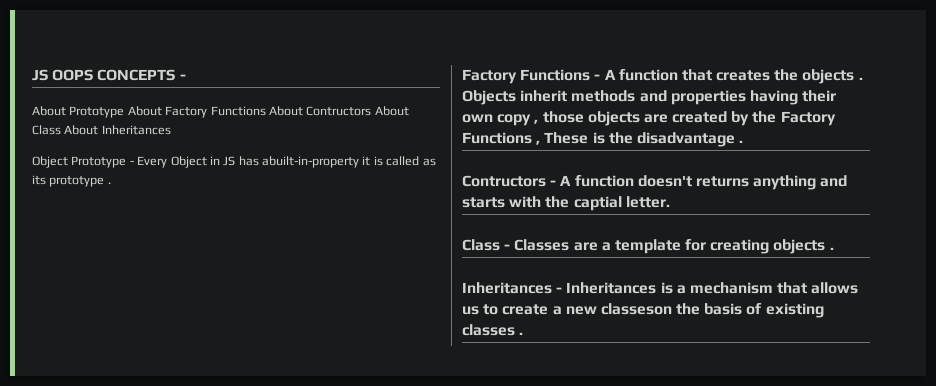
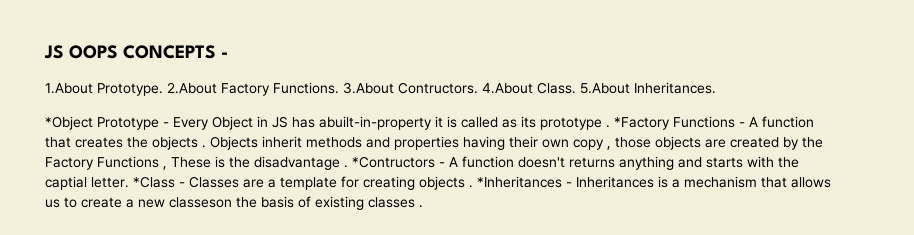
- About Prototype About Factory Functions About Contructors About Class About Inheritances
- Object Prototype - Every Object in JS has abuilt-in-property it is called as its prototype .
- Factory Functions - A function that creates the objects .
+ 1.About Prototype. 2.About Factory Functions. 3.About Contructors. 4.About Class. 5.About Inheritances.
+ *Object Prototype - Every Object in JS has abuilt-in-property it is called as its prototype . *Factory Functions - A function that creates the objects .
- Objects inherit methods and properties having their own copy , those objects are created by the Factory Functions , These is the disadvantage .
- Contructors - A function doesn't returns anything and starts with the captial letter.
- Class - Classes are a template for creating objects .
- Inheritances - Inheritances is a mechanism that allows us to create a new classeson the basis of existing classes .
+ Objects inherit methods and properties having their own copy , those objects are created by the Factory Functions , These is the disadvantage . *Contructors - A function doesn't returns anything and starts with the captial letter. *Class - Classes are a template for creating objects . *Inheritances - Inheritances is a mechanism that allows us to create a new classeson the basis of existing classes .

